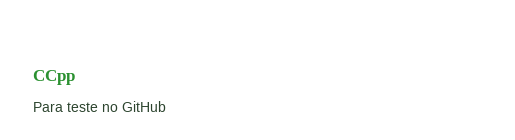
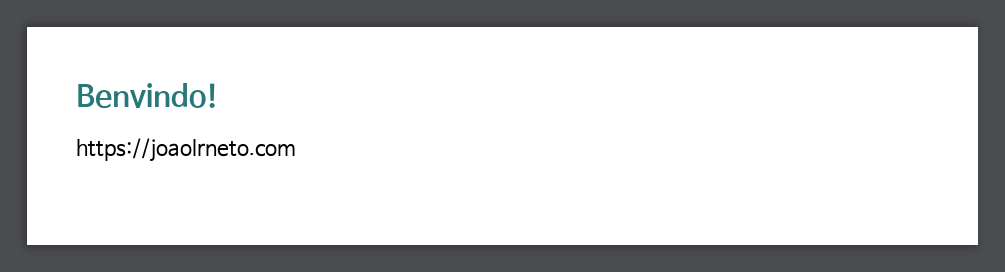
- CCpp
- Para teste no GitHub
+ Benvindo!
+ https://joaolrneto.com

